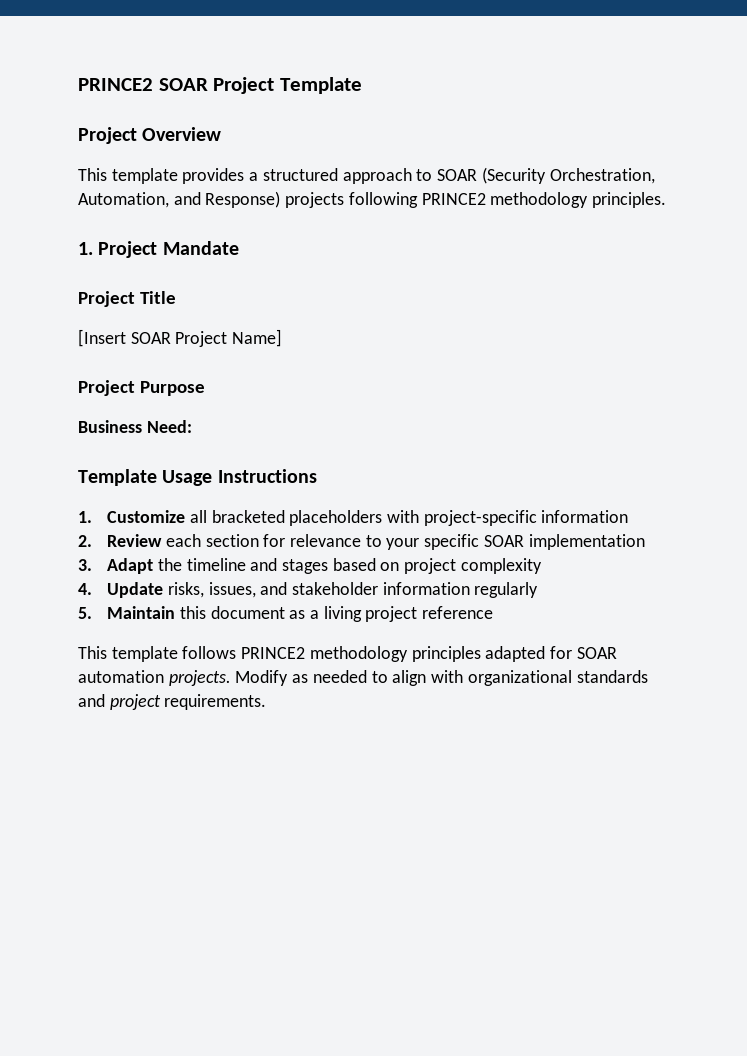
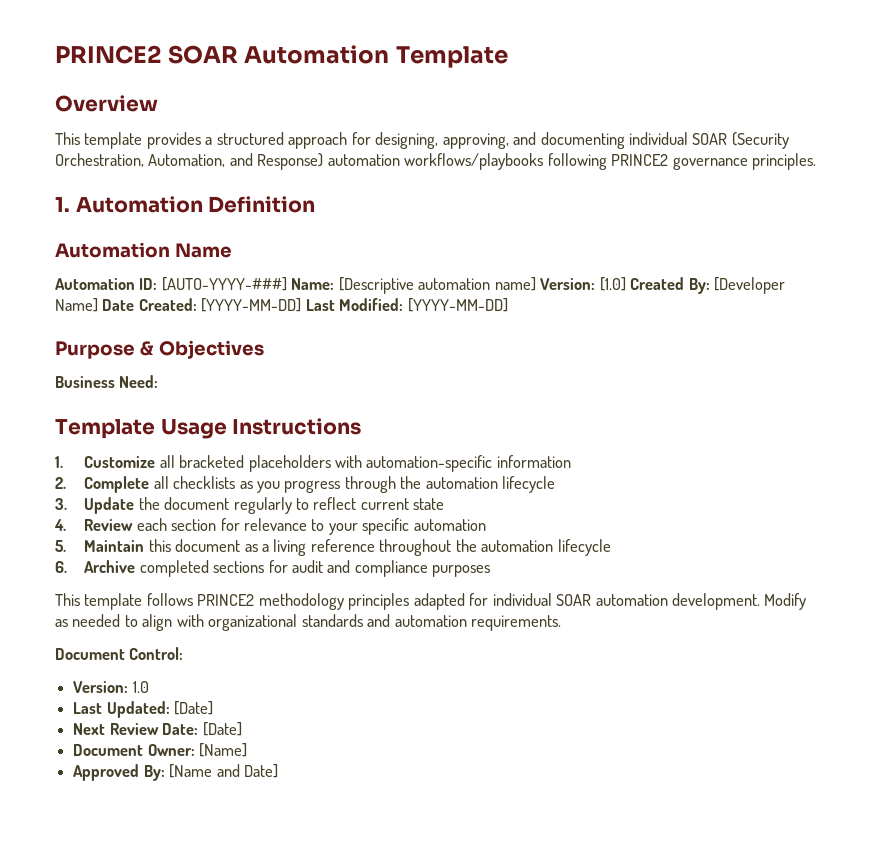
- PRINCE2 SOAR Project Template
+ PRINCE2 SOAR Automation Template
- Project Overview
+ Overview
- This template provides a structured approach to SOAR (Security Orchestration, Automation, and Response) projects following PRINCE2 methodology principles.
+ This template provides a structured approach for designing, approving, and documenting individual SOAR (Security Orchestration, Automation, and Response) automation workflows/playbooks following PRINCE2 governance principles.
- 1. Project Mandate
- Project Title
- [Insert SOAR Project Name]
- Project Purpose
+ 1. Automation Definition
+ Automation Name
+ Automation ID: [AUTO-YYYY-###] Name: [Descriptive automation name] Version: [1.0] Created By: [Developer Name] Date Created: [YYYY-MM-DD] Last Modified: [YYYY-MM-DD]
+ Purpose & Objectives
- 1. Customize all bracketed placeholders with project-specific information
+ 1. Customize all bracketed placeholders with automation-specific information
- 2. Review each section for relevance to your specific SOAR implementation
- 3. Adapt the timeline and stages based on project complexity
- 4. Update risks, issues, and stakeholder information regularly
+ 2. Complete all checklists as you progress through the automation lifecycle
+ 3. Update the document regularly to reflect current state
+ 4. Review each section for relevance to your specific automation
- 5. Maintain this document as a living project reference
+ 5. Maintain this document as a living reference throughout the automation lifecycle
+ 6. Archive completed sections for audit and compliance purposes
- This template follows PRINCE2 methodology principles adapted for SOAR automation projects.
+ This template follows PRINCE2 methodology principles adapted for individual SOAR automation development.
- Modify as needed to align with organizational standards and project requirements.
+ Modify as needed to align with organizational standards and automation requirements.
+ Document Control:
+ Version: 1.0
+ Last Updated: [Date]
+ Next Review Date: [Date]
+ Document Owner: [Name]
+ Approved By: [Name and Date]

